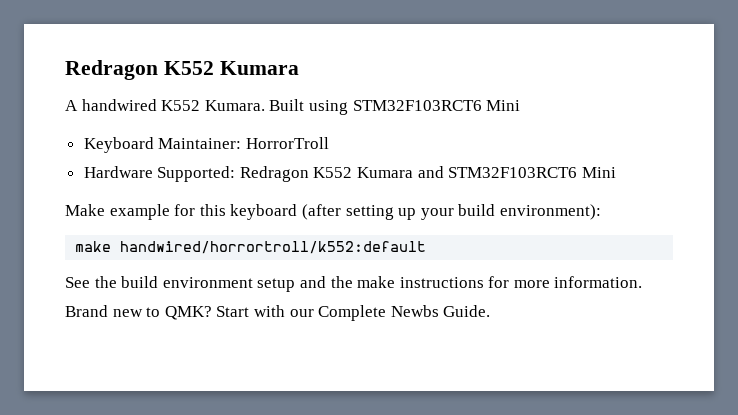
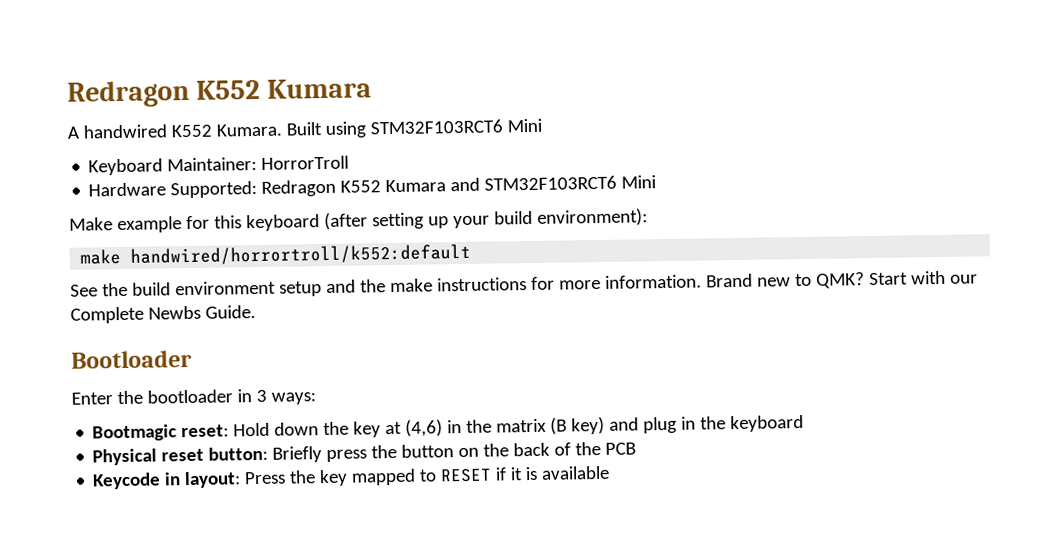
+ Bootloader
+ Enter the bootloader in 3 ways:
+ Bootmagic reset: Hold down the key at (4,6) in the matrix (B key) and plug in the keyboard
+ Physical reset button: Briefly press the button on the back of the PCB
+ Keycode in layout: Press the key mapped to RESET if it is available

